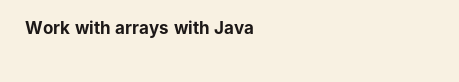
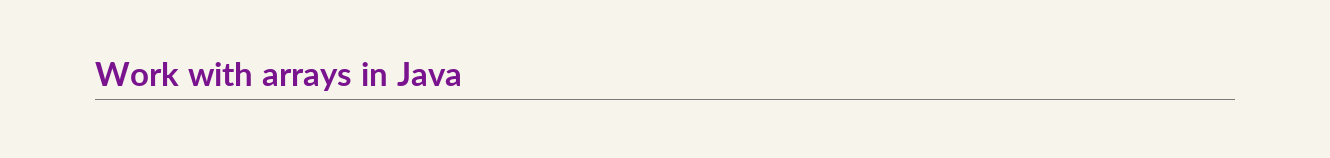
- Work with arrays with Java
+ Work with arrays in Java

